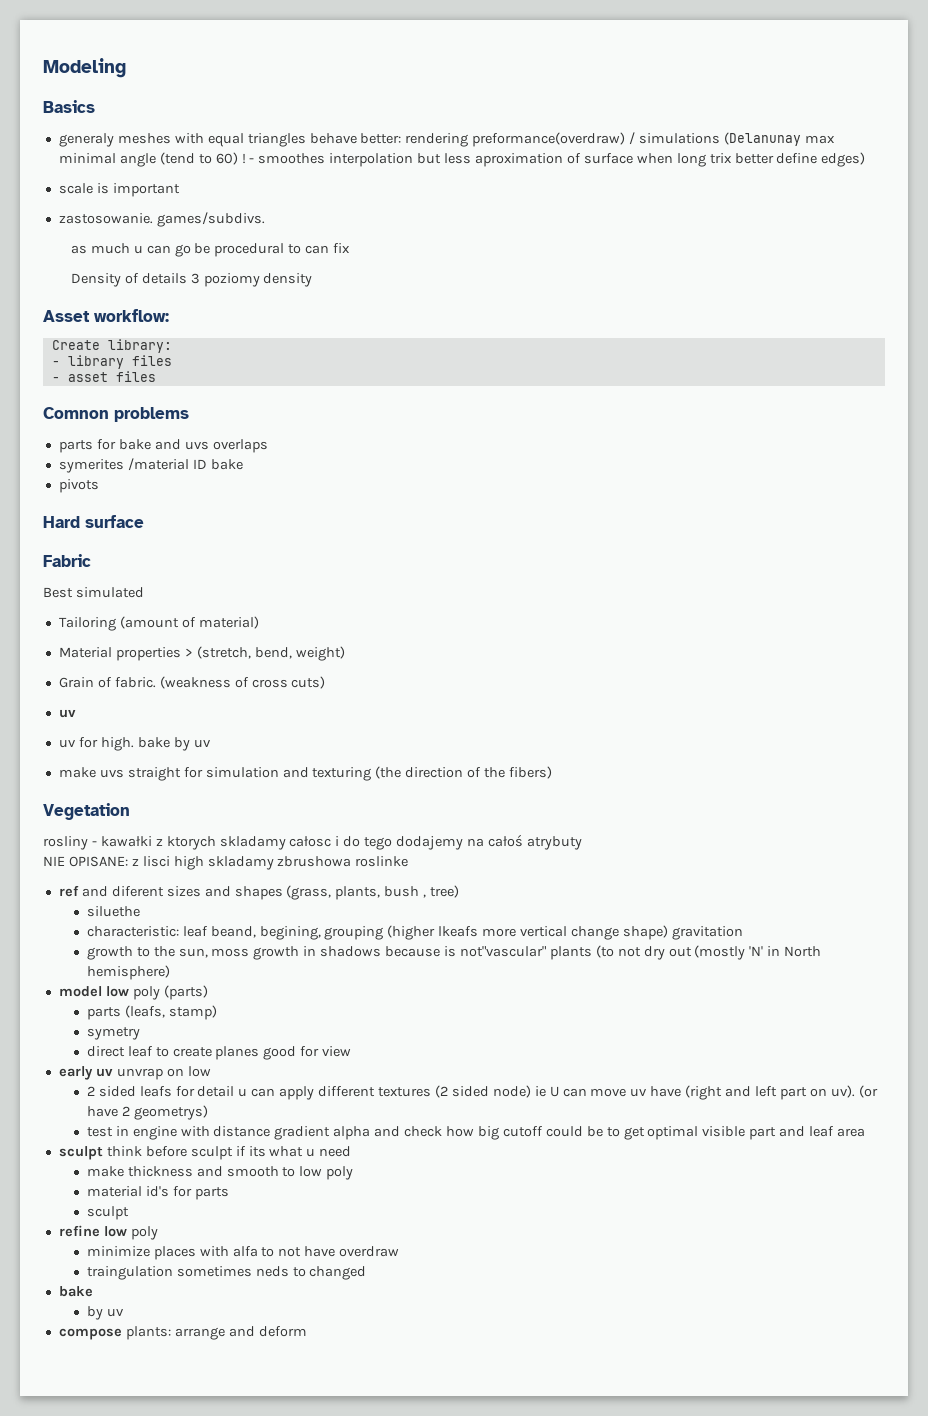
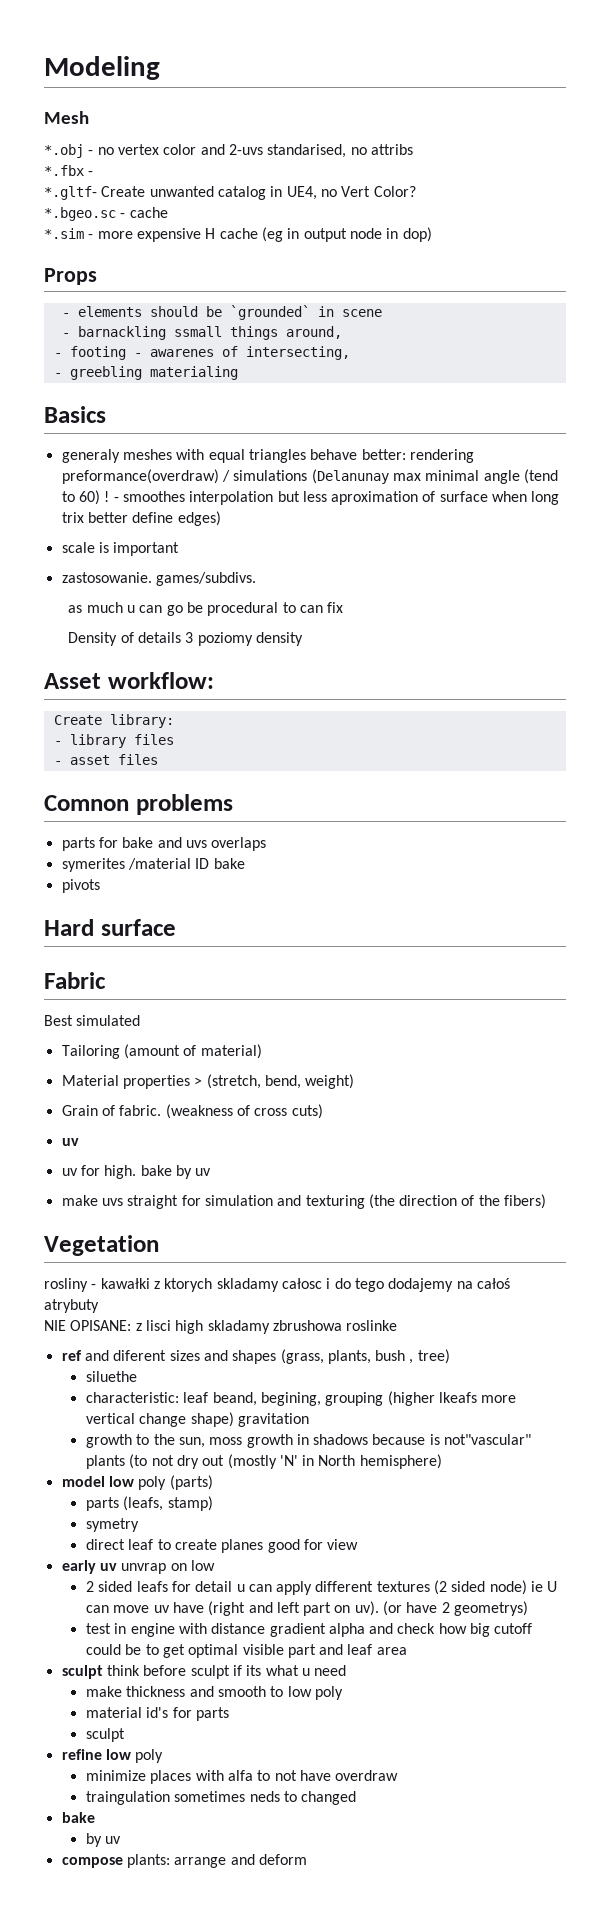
+ Mesh
+ *.obj - no vertex color and 2-uvs standarised, no attribs
+ *.fbx -
+ *.gltf- Create unwanted catalog in UE4, no Vert Color?
+ *.bgeo.sc - cache
+ *.sim - more expensive H cache (eg in output node in dop)
+ Props
+ - elements should be `grounded` in scene
+ - barnackling ssmall things around,
+ - footing - awarenes of intersecting,
+ - greebling materialing

